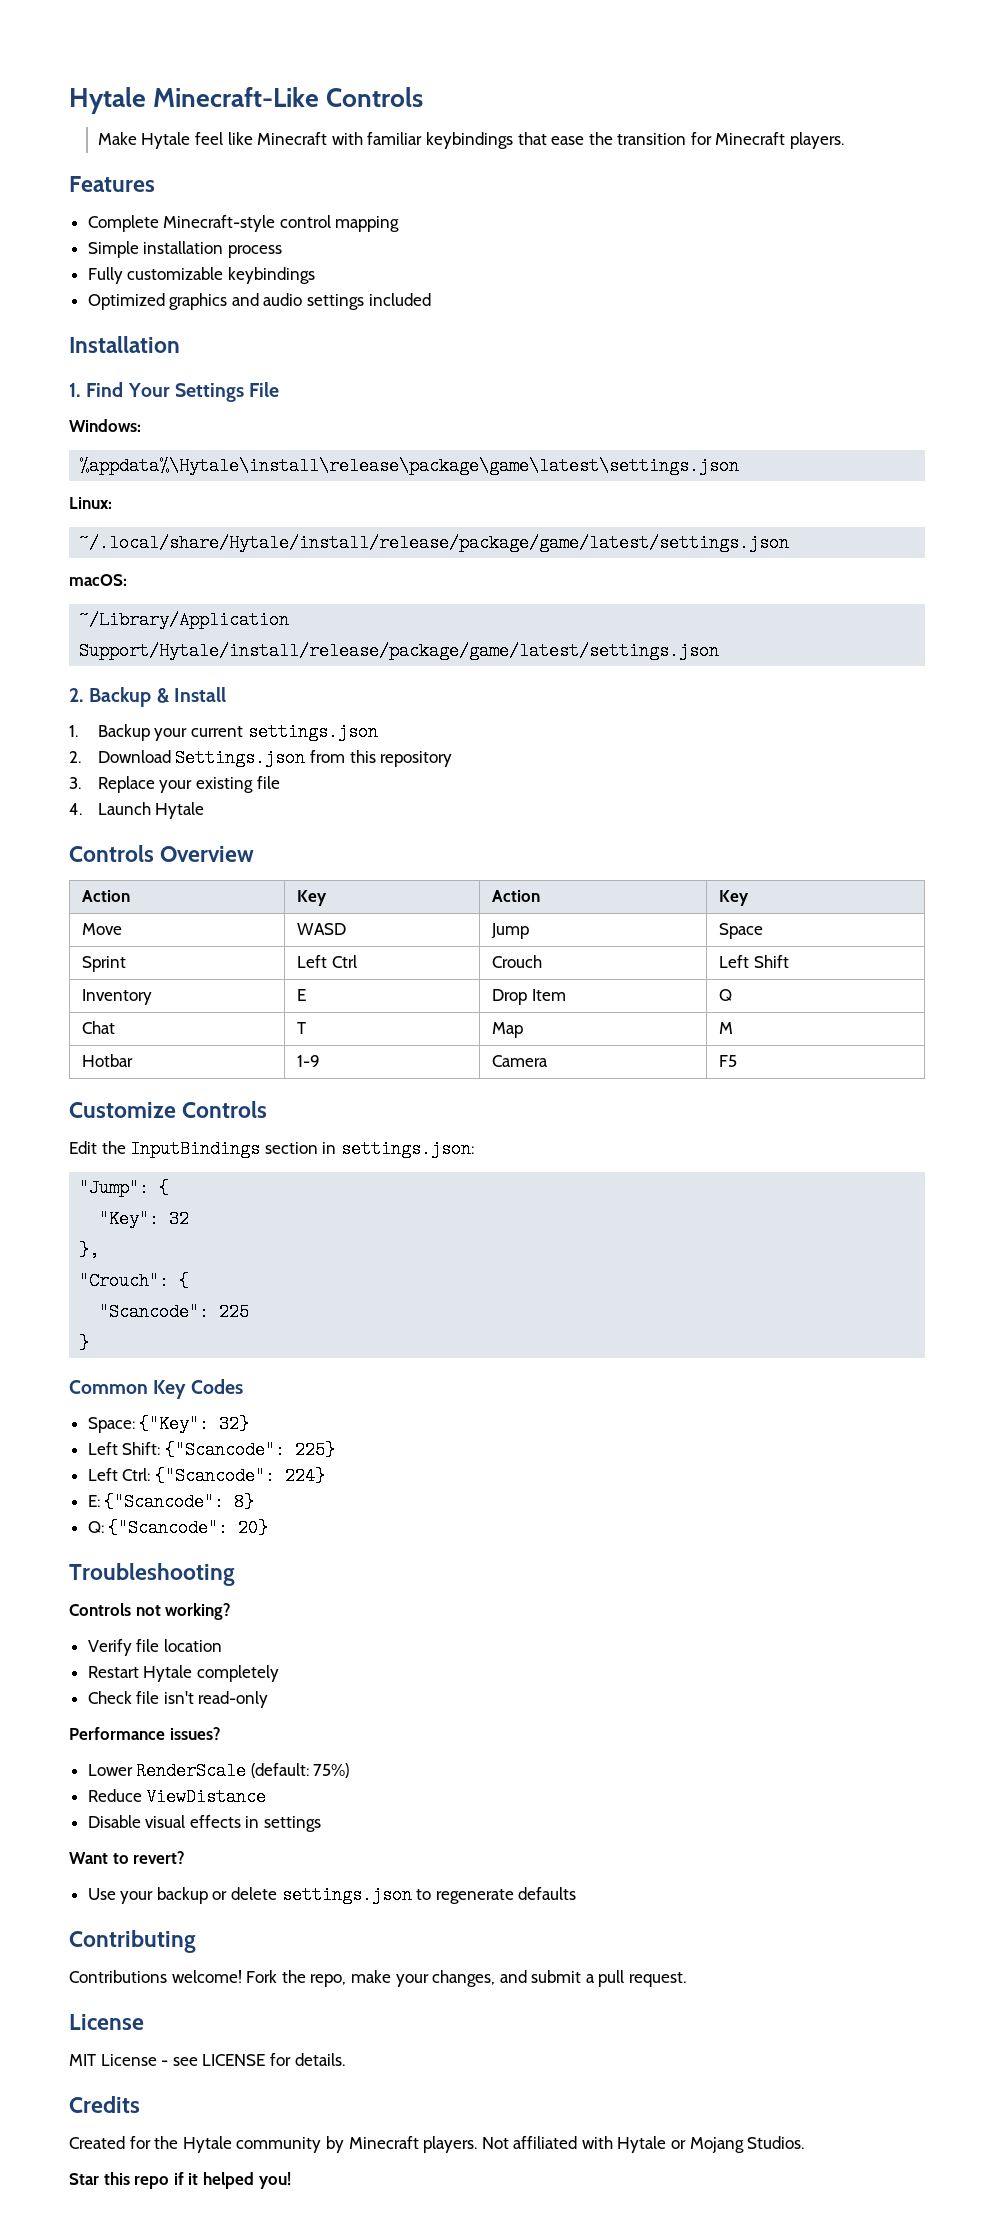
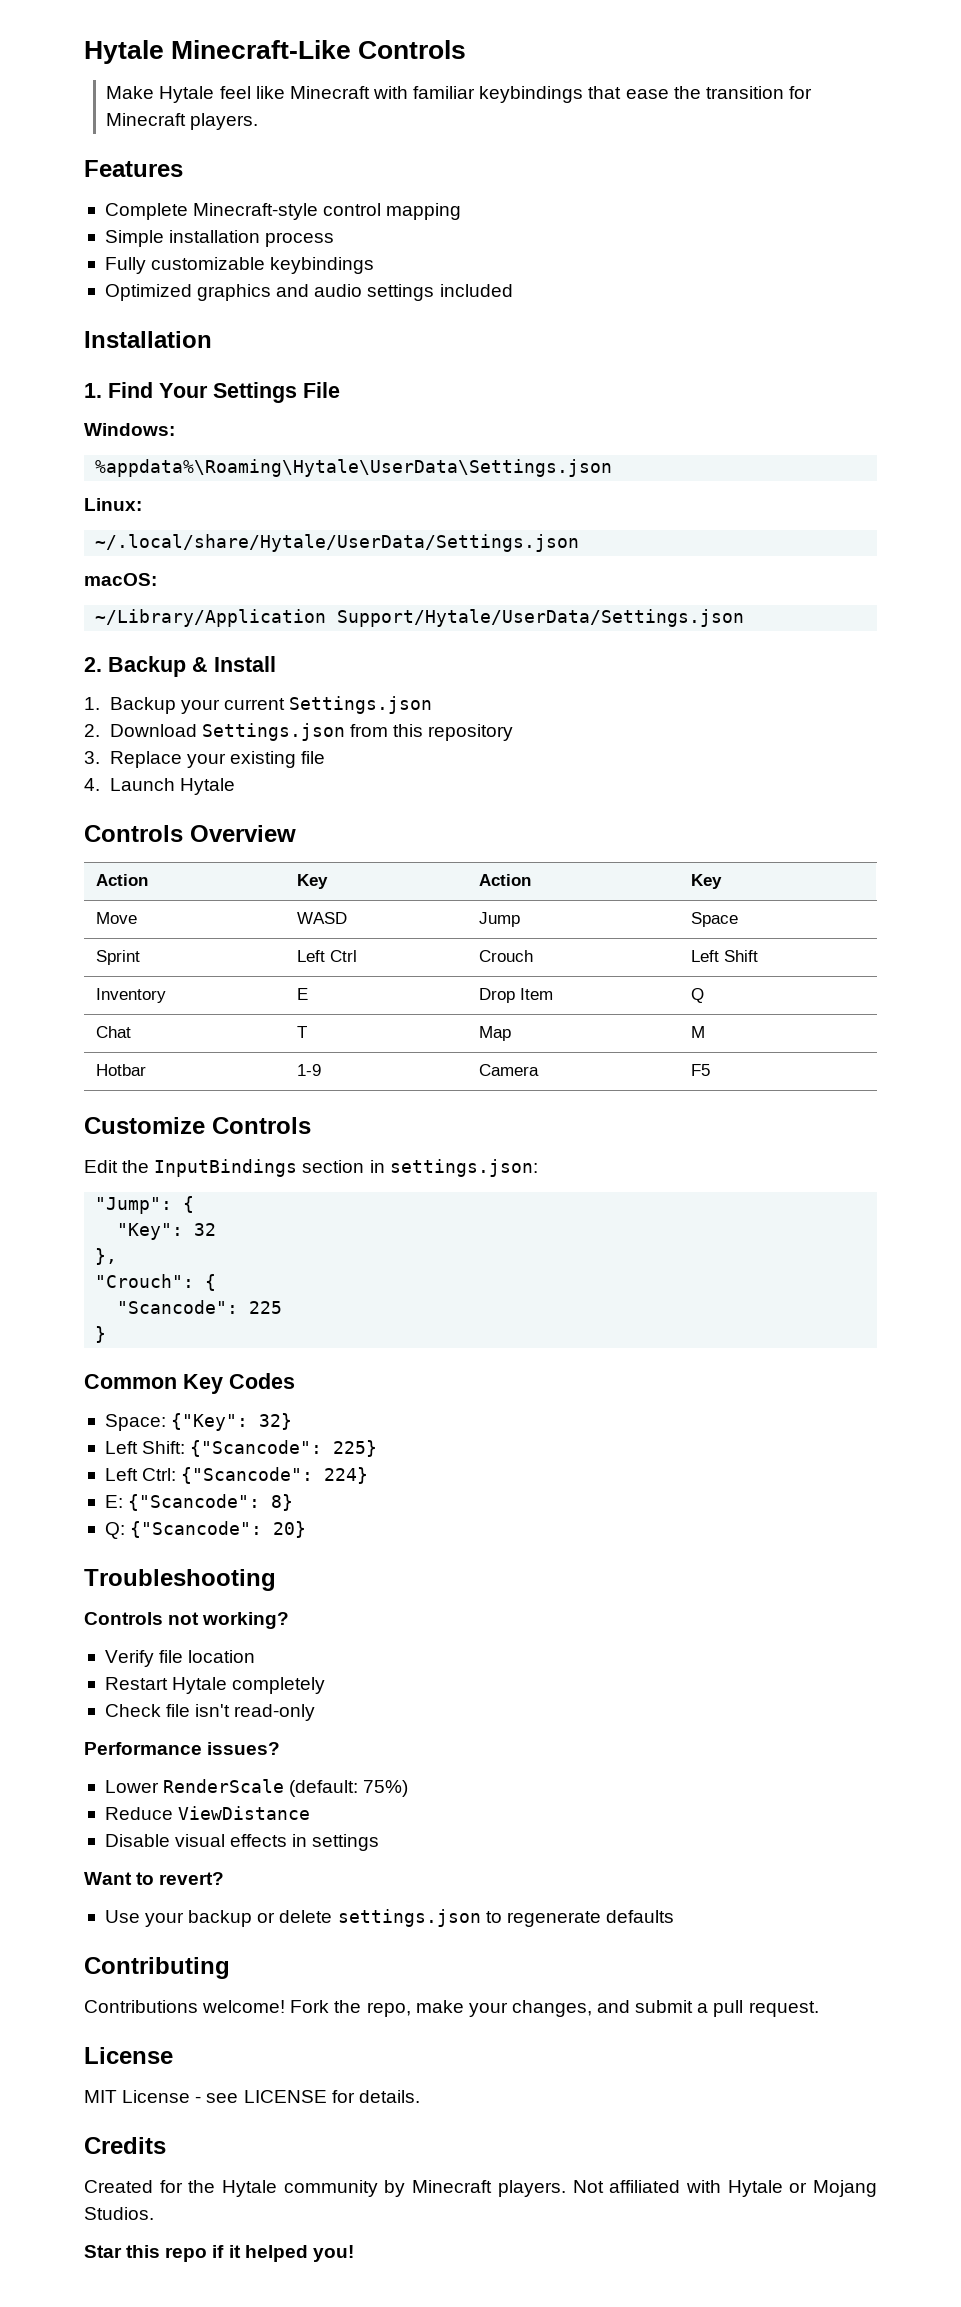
- %appdata%\Hytale\install\release\package\game\latest\settings.json
+ %appdata%\Roaming\Hytale\UserData\Settings.json
- ~/.local/share/Hytale/install/release/package/game/latest/settings.json
+ ~/.local/share/Hytale/UserData/Settings.json
- ~/Library/Application Support/Hytale/install/release/package/game/latest/settings.json
+ ~/Library/Application Support/Hytale/UserData/Settings.json
- 1. Backup your current settings.json
+ 1. Backup your current Settings.json

